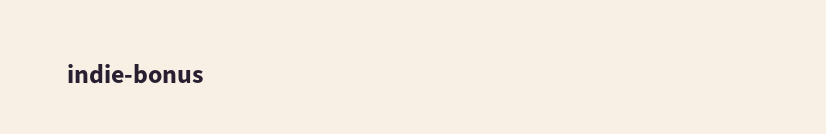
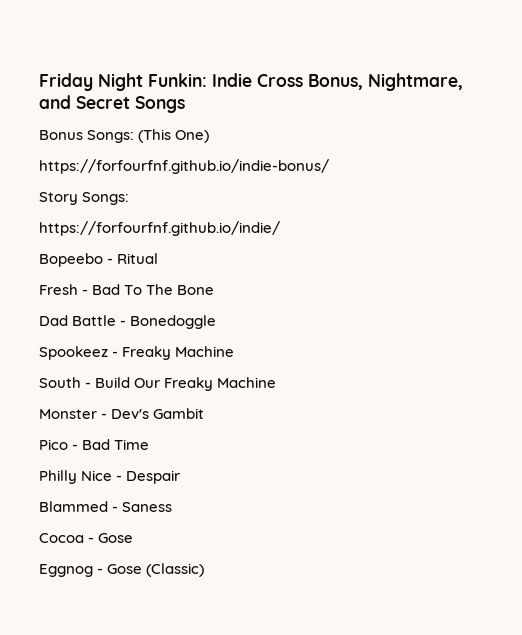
- indie-bonus
+ Friday Night Funkin: Indie Cross Bonus, Nightmare, and Secret Songs
+ Bonus Songs: (This One)
+ https://forfourfnf.github.io/indie-bonus/
+ Story Songs:
+ https://forfourfnf.github.io/indie/
+ Bopeebo - Ritual
+ Fresh - Bad To The Bone
+ Dad Battle - Bonedoggle
+ Spookeez - Freaky Machine
+ South - Build Our Freaky Machine
+ Monster - Dev's Gambit
+ Pico - Bad Time
+ Philly Nice - Despair
+ Blammed - Saness
+ Cocoa - Gose
+ Eggnog - Gose (Classic)

